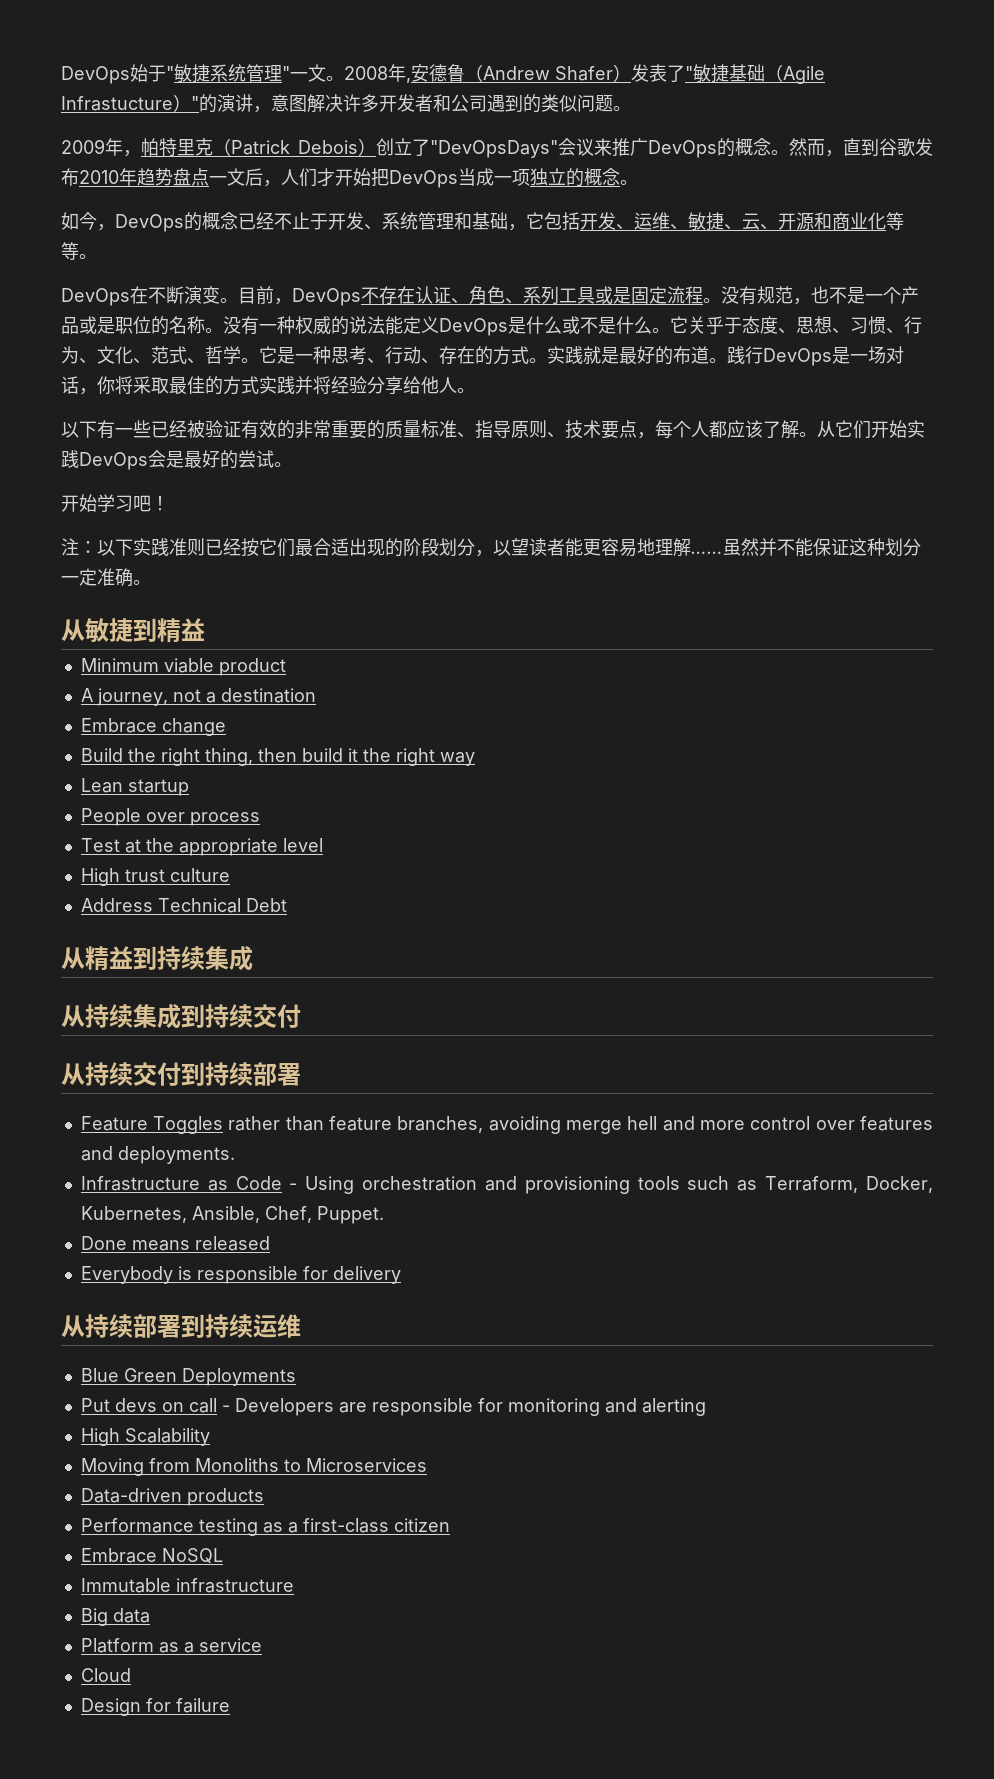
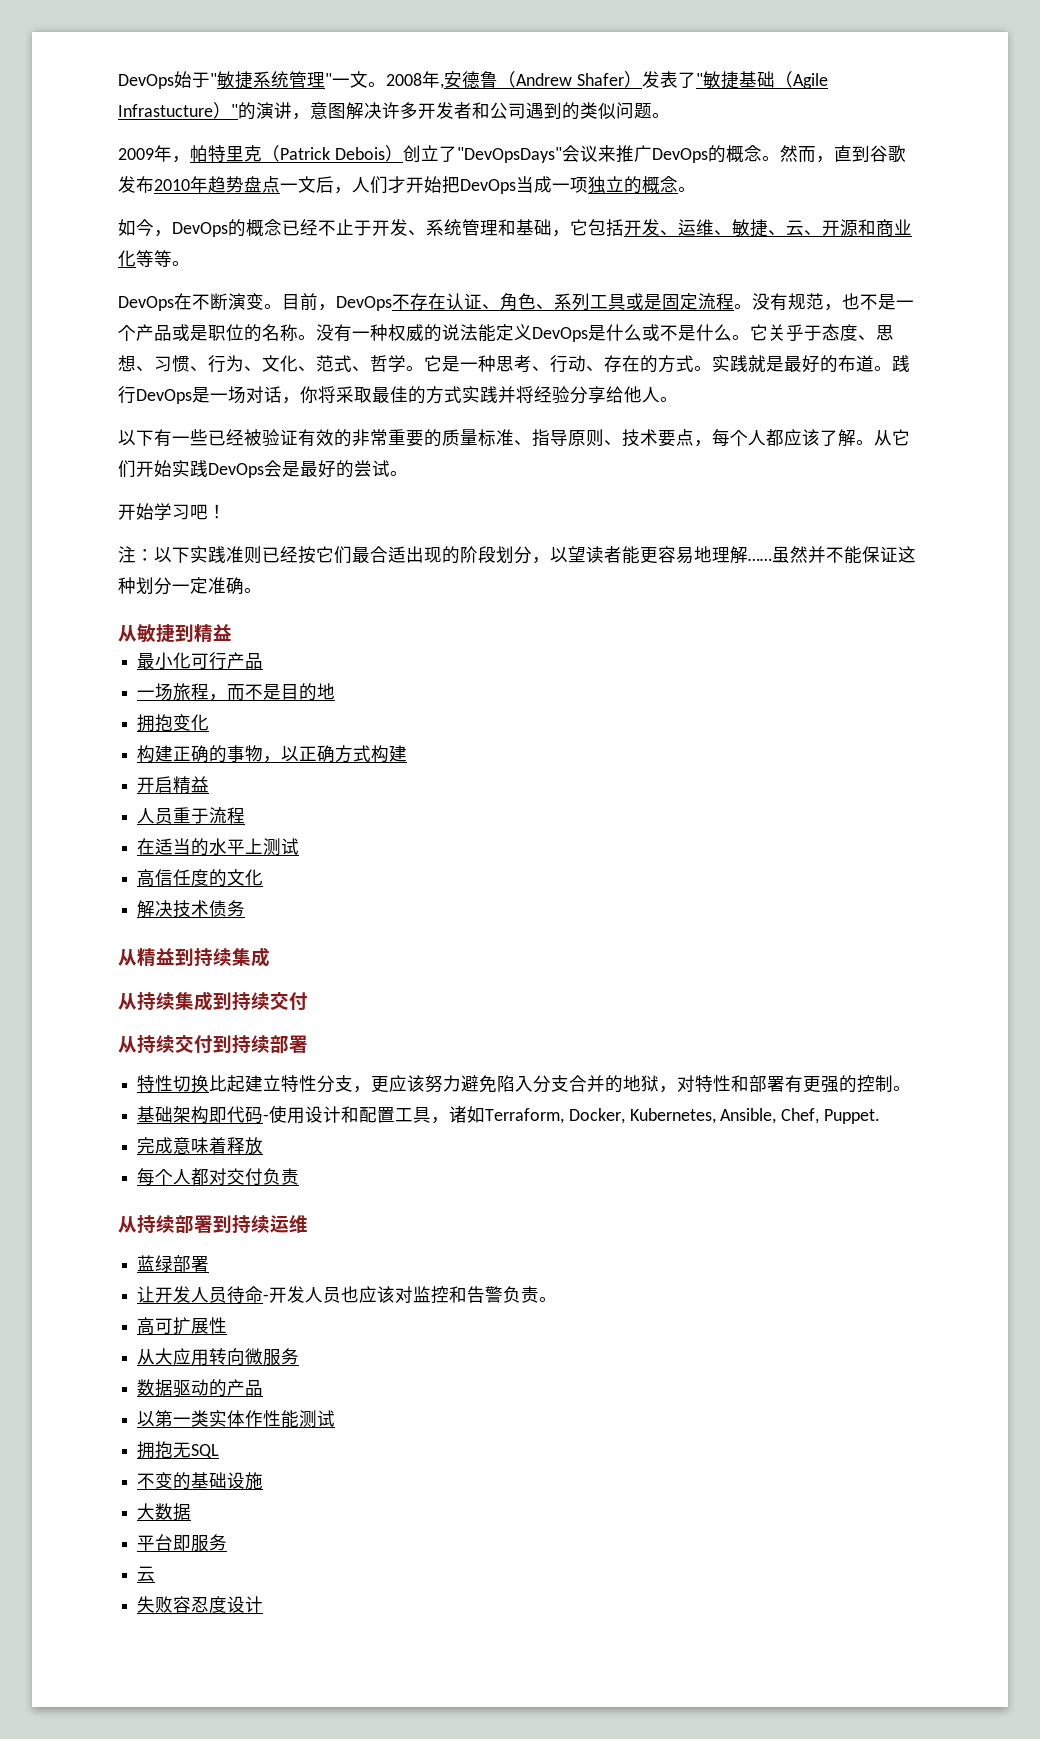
- Minimum viable product
- A journey, not a destination
- Embrace change
- Build the right thing, then build it the right way
- Lean startup
- People over process
- Test at the appropriate level
- High trust culture
- Address Technical Debt
+ 最小化可行产品
+ 一场旅程，而不是目的地
+ 拥抱变化
+ 构建正确的事物，以正确方式构建
+ 开启精益
+ 人员重于流程
+ 在适当的水平上测试
+ 高信任度的文化
+ 解决技术债务
- Feature Toggles rather than feature branches, avoiding merge hell and more control over features and deployments.
- Infrastructure as Code - Using orchestration and provisioning tools such as Terraform, Docker, Kubernetes, Ansible, Chef, Puppet.
+ 特性切换比起建立特性分支，更应该努力避免陷入分支合并的地狱，对特性和部署有更强的控制。
+ 基础架构即代码-使用设计和配置工具，诸如Terraform, Docker, Kubernetes, Ansible, Chef, Puppet.
- Done means released
- Everybody is responsible for delivery
+ 完成意味着释放
+ 每个人都对交付负责
- Blue Green Deployments
- Put devs on call - Developers are responsible for monitoring and alerting
- High Scalability
- Moving from Monoliths to Microservices
- Data-driven products
- Performance testing as a first-class citizen
- Embrace NoSQL
- Immutable infrastructure
- Big data
- Platform as a service
- Cloud
- Design for failure
+ 蓝绿部署
+ 让开发人员待命-开发人员也应该对监控和告警负责。
+ 高可扩展性
+ 从大应用转向微服务
+ 数据驱动的产品
+ 以第一类实体作性能测试
+ 拥抱无SQL
+ 不变的基础设施
+ 大数据
+ 平台即服务
+ 云
+ 失败容忍度设计

